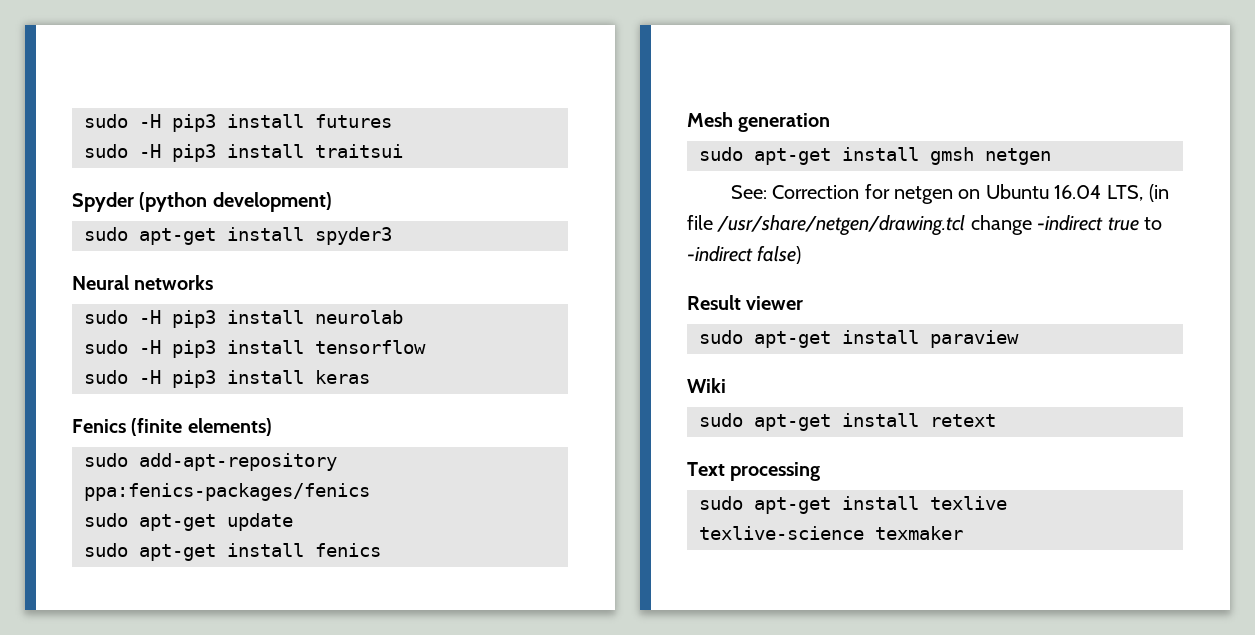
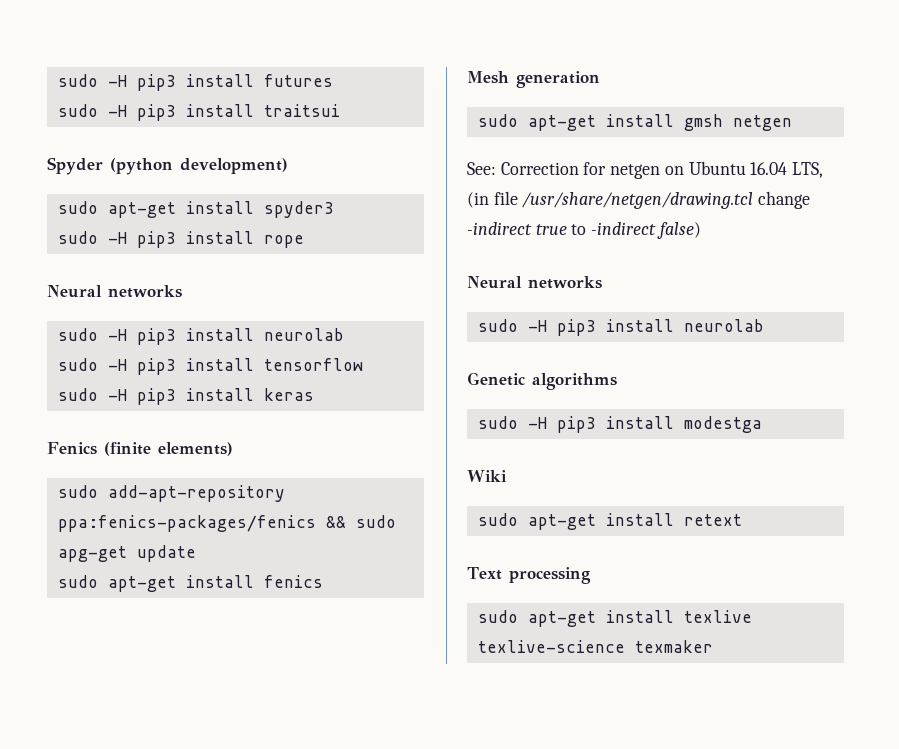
+ sudo -H pip3 install rope
- sudo add-apt-repository ppa:fenics-packages/fenics
- sudo apt-get update
+ sudo add-apt-repository ppa:fenics-packages/fenics && sudo apg-get update
  See: Correction for netgen on Ubuntu 16.04 LTS, (in file /usr/share/netgen/drawing.tcl change -indirect true to -indirect false)
- Result viewer
- sudo apt-get install paraview
+ Neural networks
+ sudo -H pip3 install neurolab
+ Genetic algorithms
+ sudo -H pip3 install modestga

